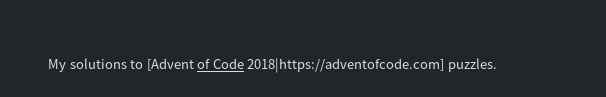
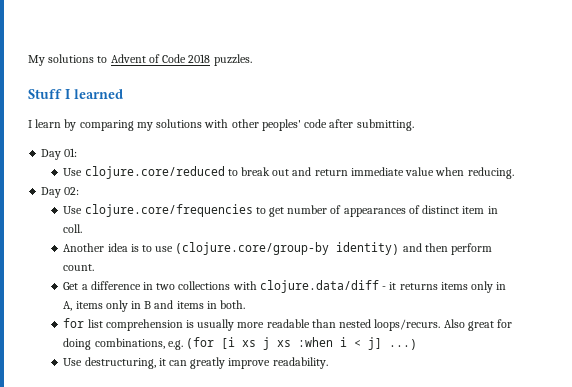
- My solutions to [Advent of Code 2018|https://adventofcode.com] puzzles.
+ My solutions to Advent of Code 2018 puzzles.
+ Stuff I learned
+ I learn by comparing my solutions with other peoples' code after submitting.
+ Day 01:
+ Use clojure.core/reduced to break out and return immediate value when reducing.
+ Day 02:
+ Use clojure.core/frequencies to get number of appearances of distinct item in coll.
+ Another idea is to use (clojure.core/group-by identity) and then perform count.
+ Get a difference in two collections with clojure.data/diff - it returns items only in A, items only in B and items in both.
+ for list comprehension is usually more readable than nested loops/recurs. Also great for doing combinations, e.g. (for [i xs j xs :when i < j] ...)
+ Use destructuring, it can greatly improve readability.

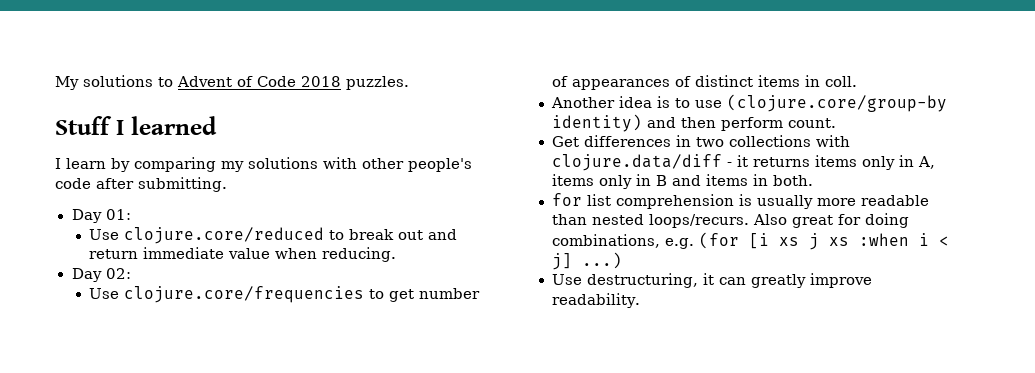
- I learn by comparing my solutions with other peoples' code after submitting.
+ I learn by comparing my solutions with other people's code after submitting.
- Use clojure.core/frequencies to get number of appearances of distinct item in coll.
+ Use clojure.core/frequencies to get number of appearances of distinct items in coll.
- Get a difference in two collections with clojure.data/diff - it returns items only in A, items only in B and items in both.
+ Get differences in two collections with clojure.data/diff - it returns items only in A, items only in B and items in both.

